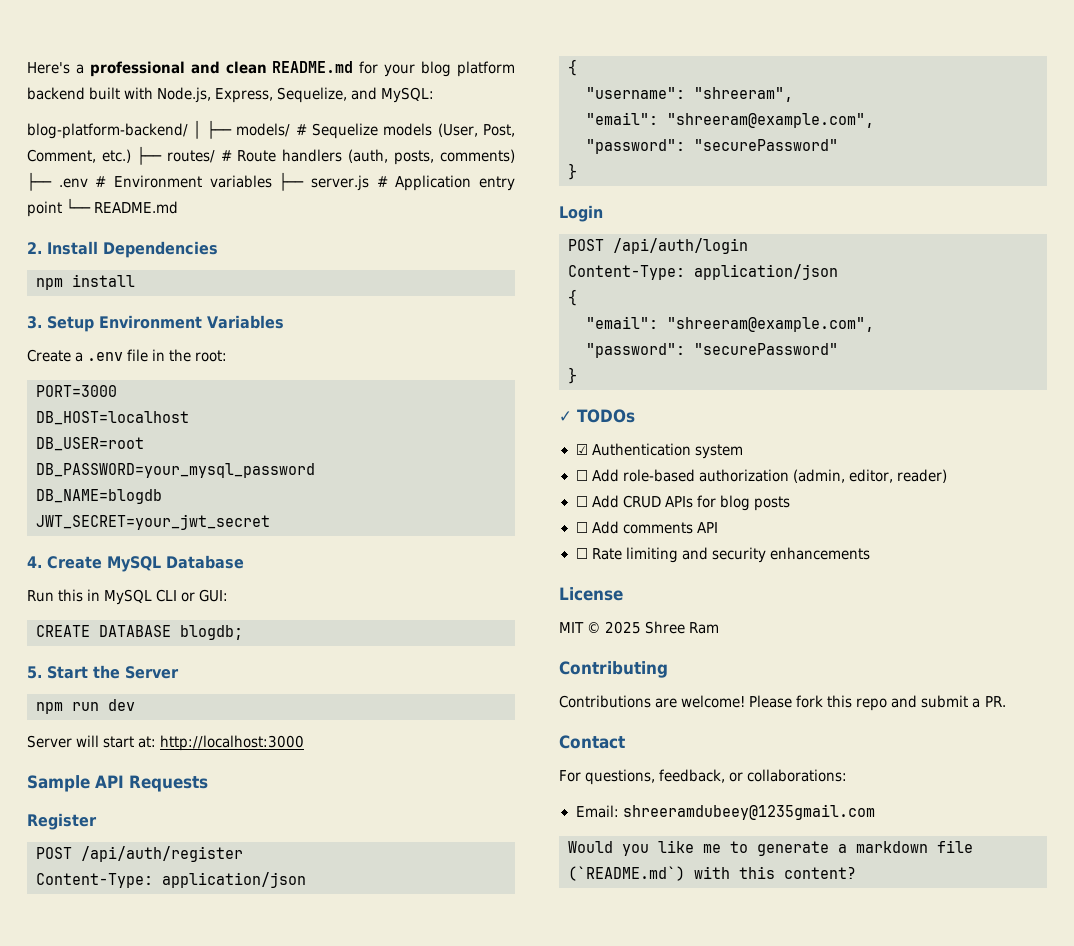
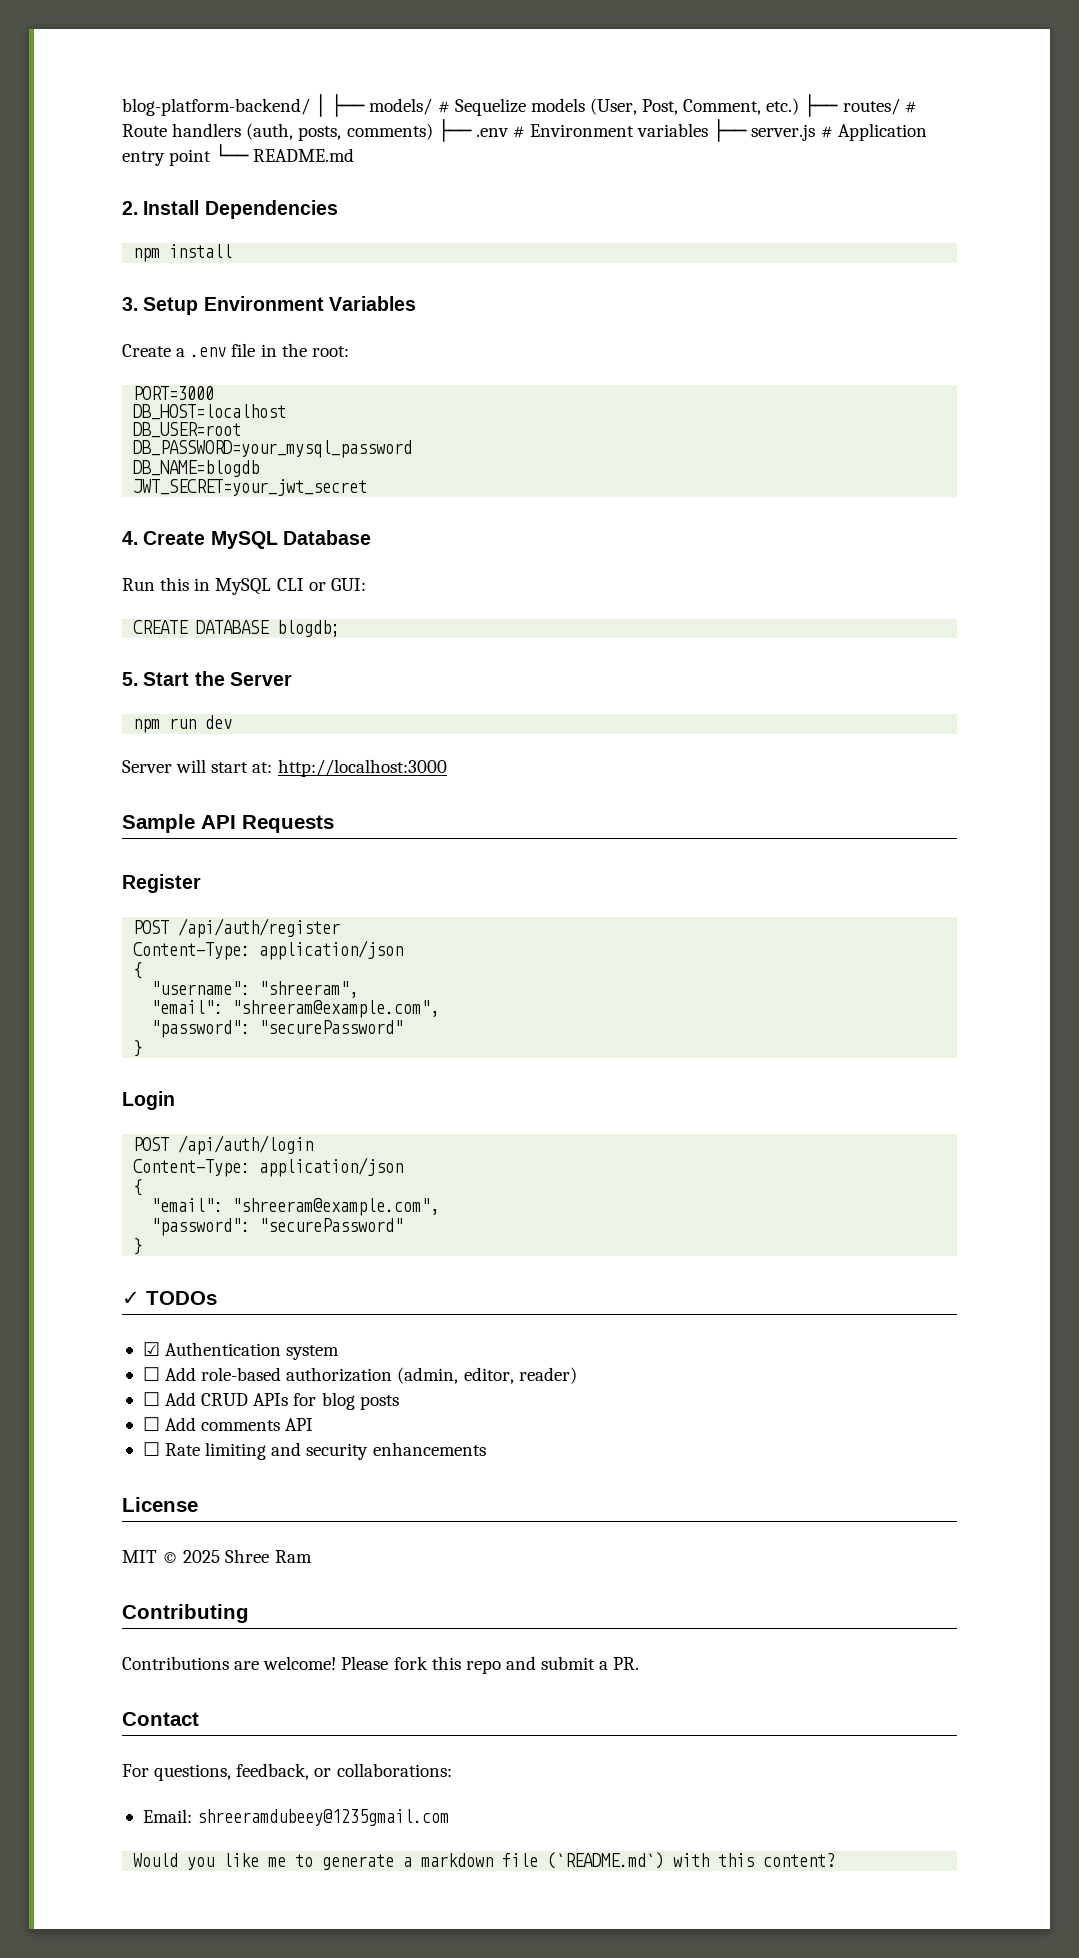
- Here's a professional and clean README.md for your blog platform backend built with Node.js, Express, Sequelize, and MySQL:

